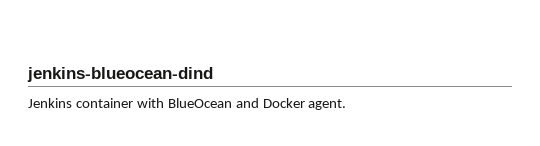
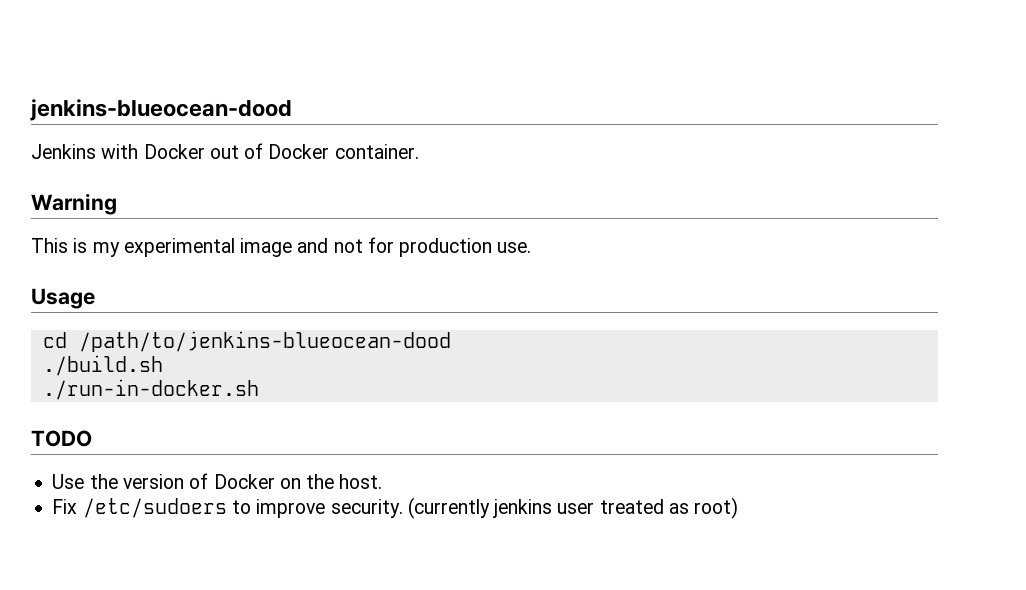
- jenkins-blueocean-dind
+ jenkins-blueocean-dood
- Jenkins container with BlueOcean and Docker agent.
+ Jenkins with Docker out of Docker container.
+ Warning
+ This is my experimental image and not for production use.
+ Usage
+ cd /path/to/jenkins-blueocean-dood
+ ./build.sh
+ ./run-in-docker.sh
+ TODO
+ Use the version of Docker on the host.
+ Fix /etc/sudoers to improve security. (currently jenkins user treated as root)

